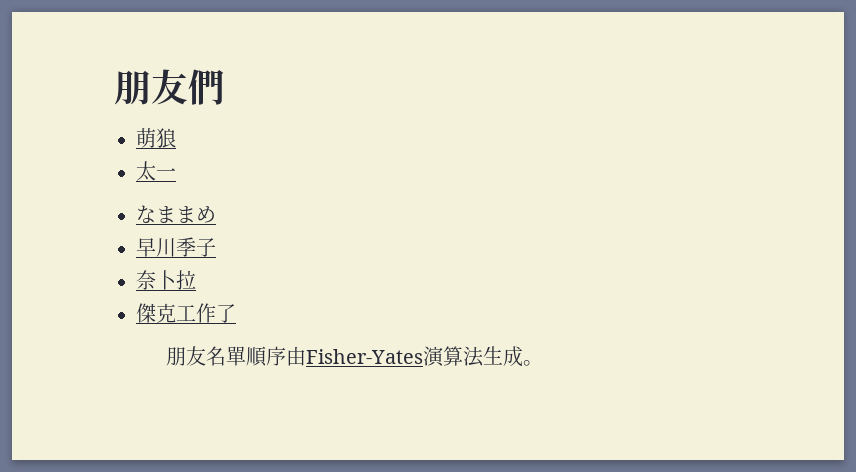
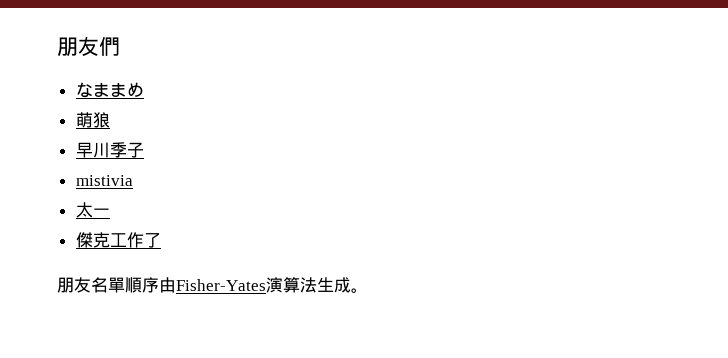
- 萌狼
- 太一
+ 萌狼
- 奈卜拉
+ mistivia
+ 太一

